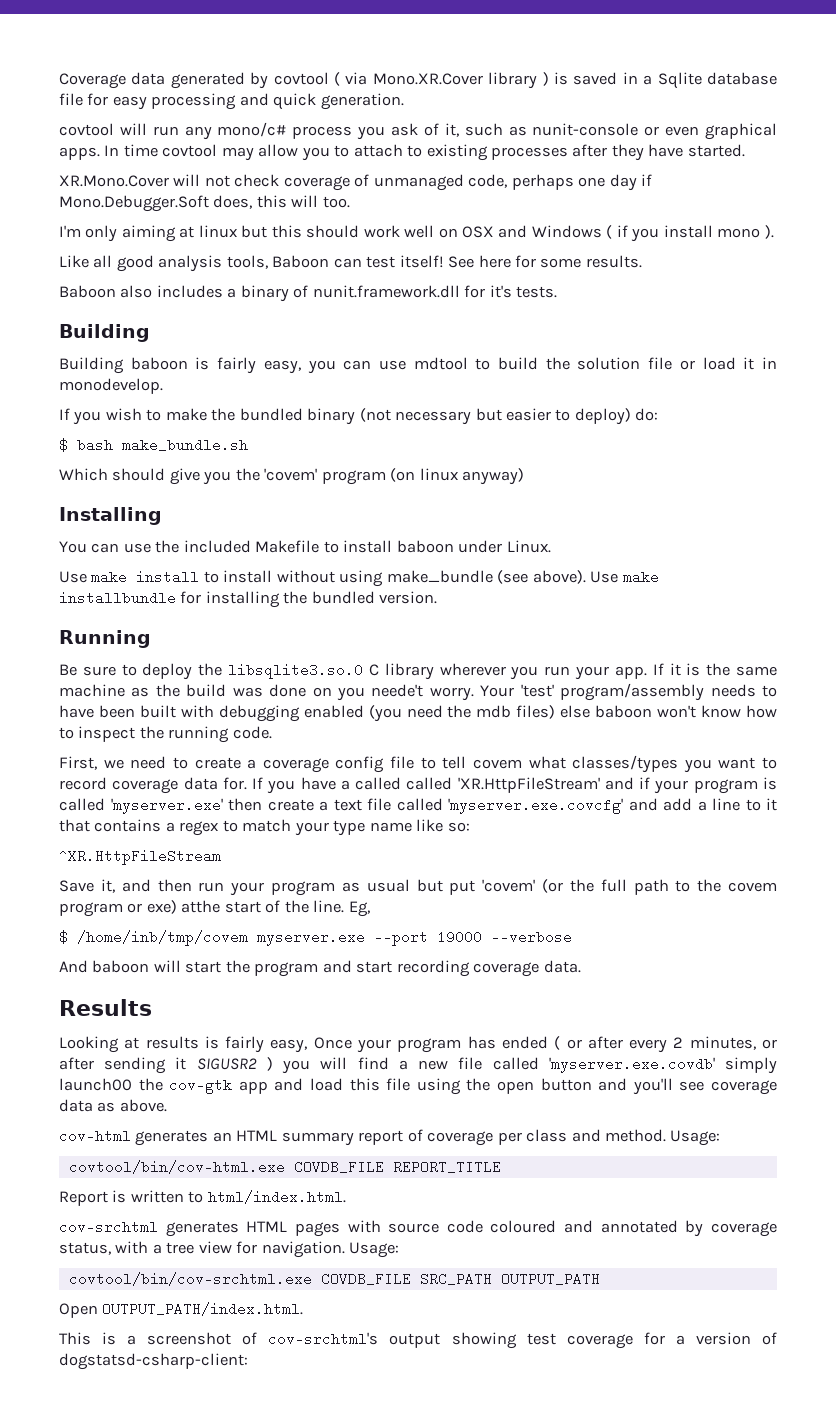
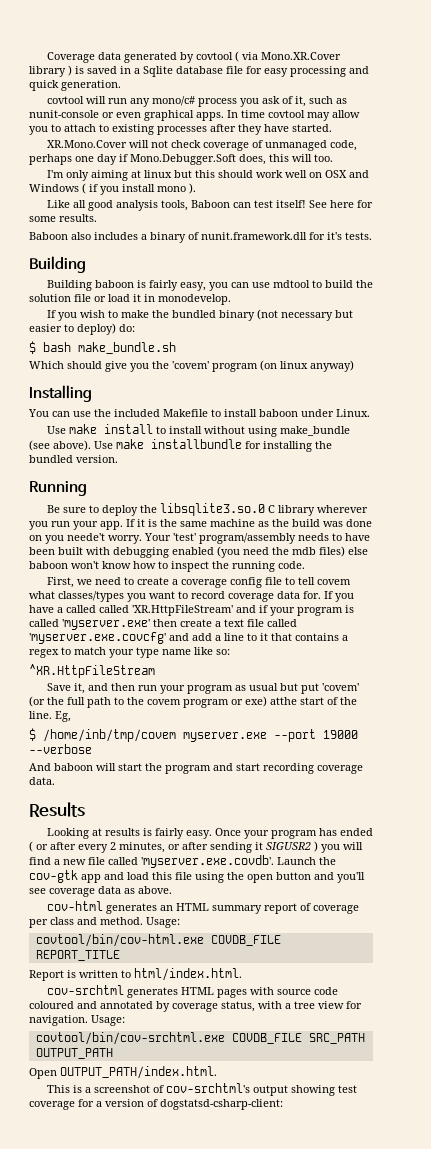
- Looking at results is fairly easy, Once your program has ended ( or after every 2 minutes, or after sending it SIGUSR2 ) you will find a new file called 'myserver.exe.covdb' simply launch00 the cov-gtk app and load this file using the open button and you'll see coverage data as above.
+ Looking at results is fairly easy. Once your program has ended ( or after every 2 minutes, or after sending it SIGUSR2 ) you will find a new file called 'myserver.exe.covdb'. Launch the cov-gtk app and load this file using the open button and you'll see coverage data as above.

